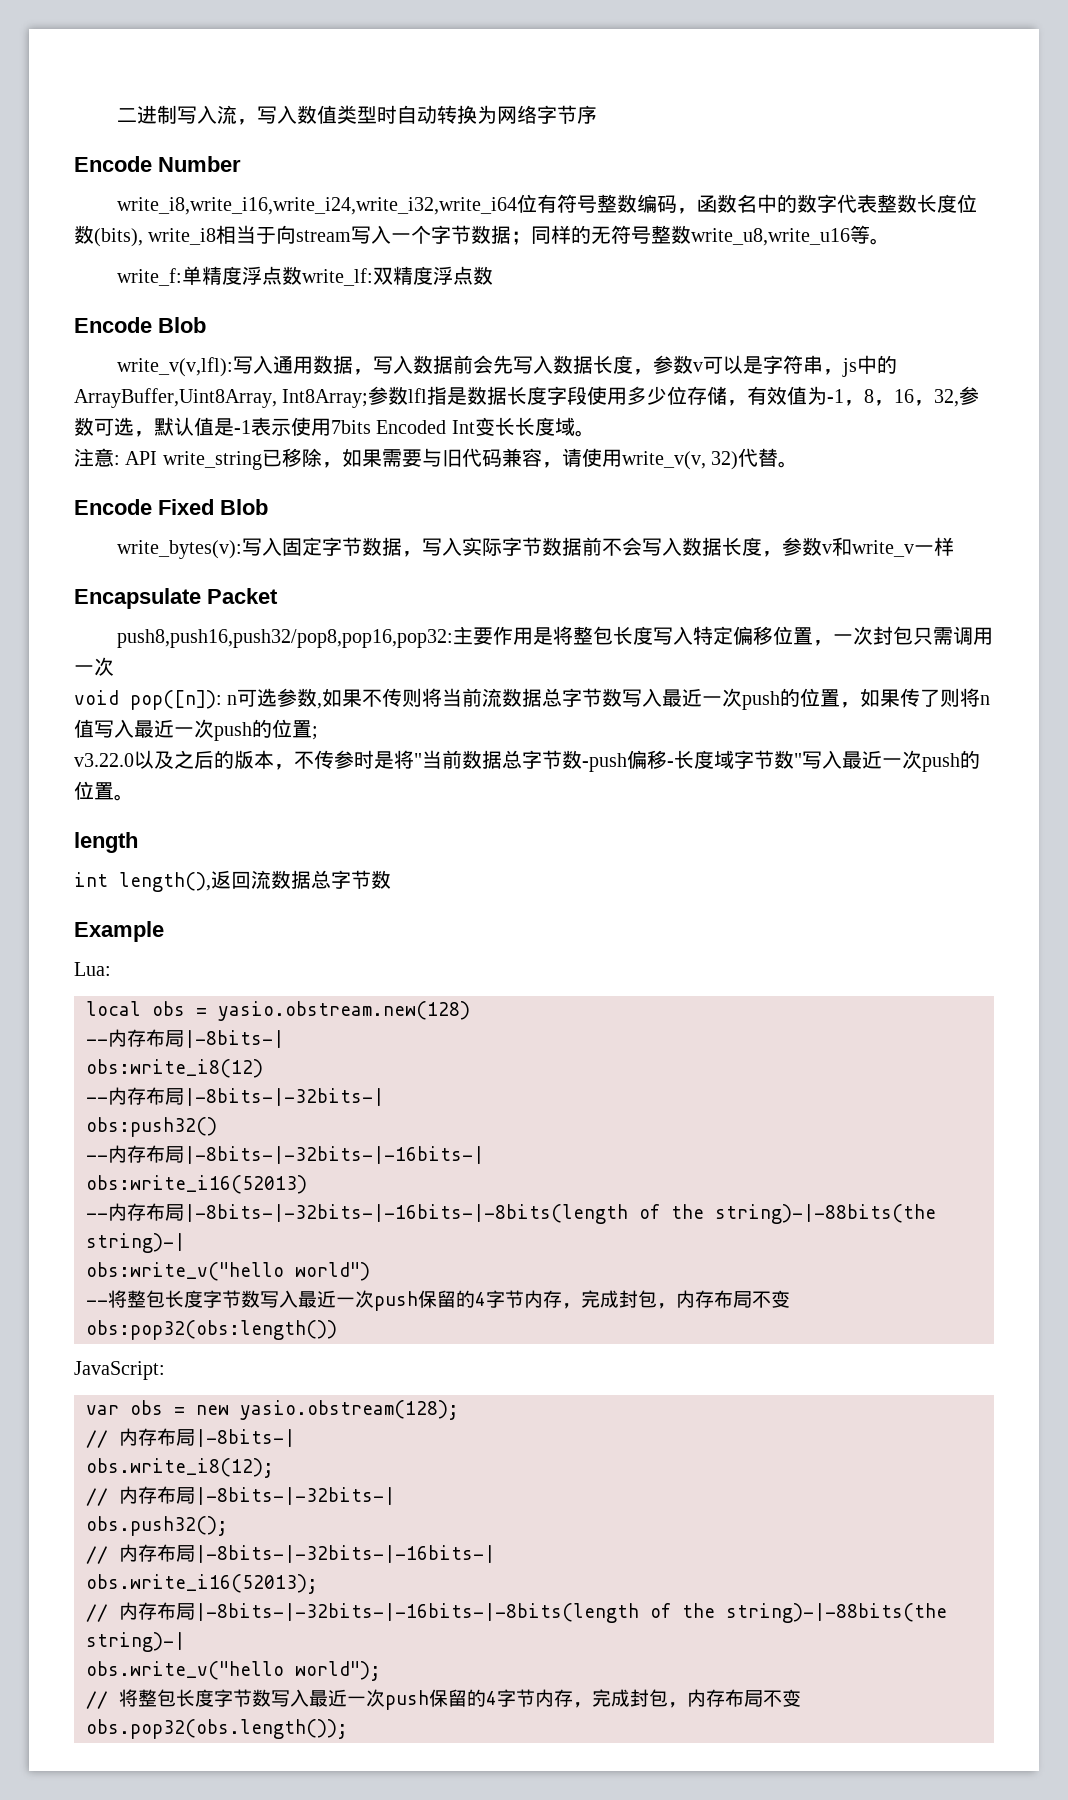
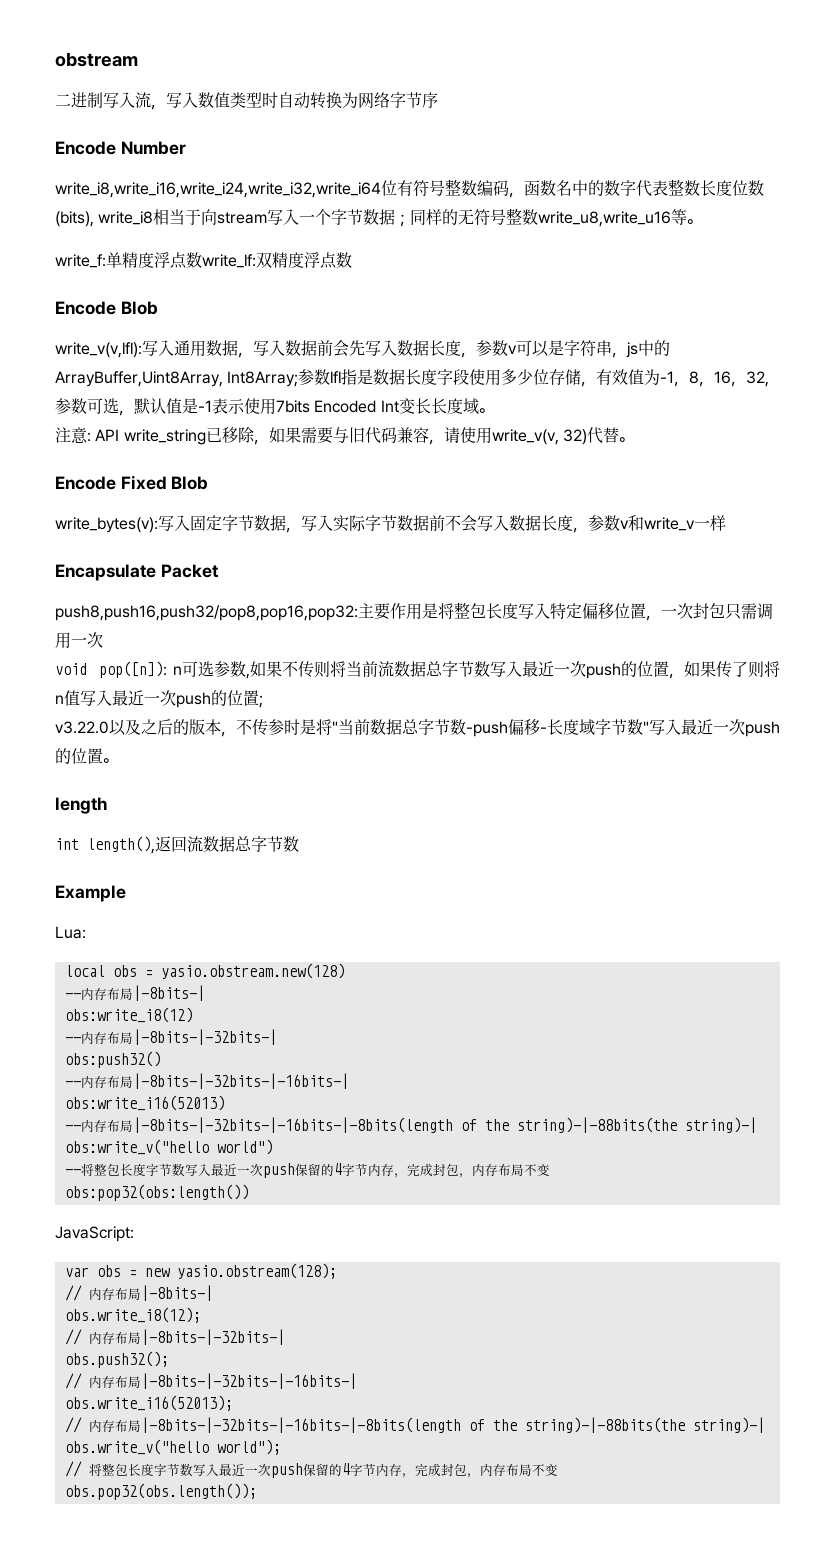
+ obstream

